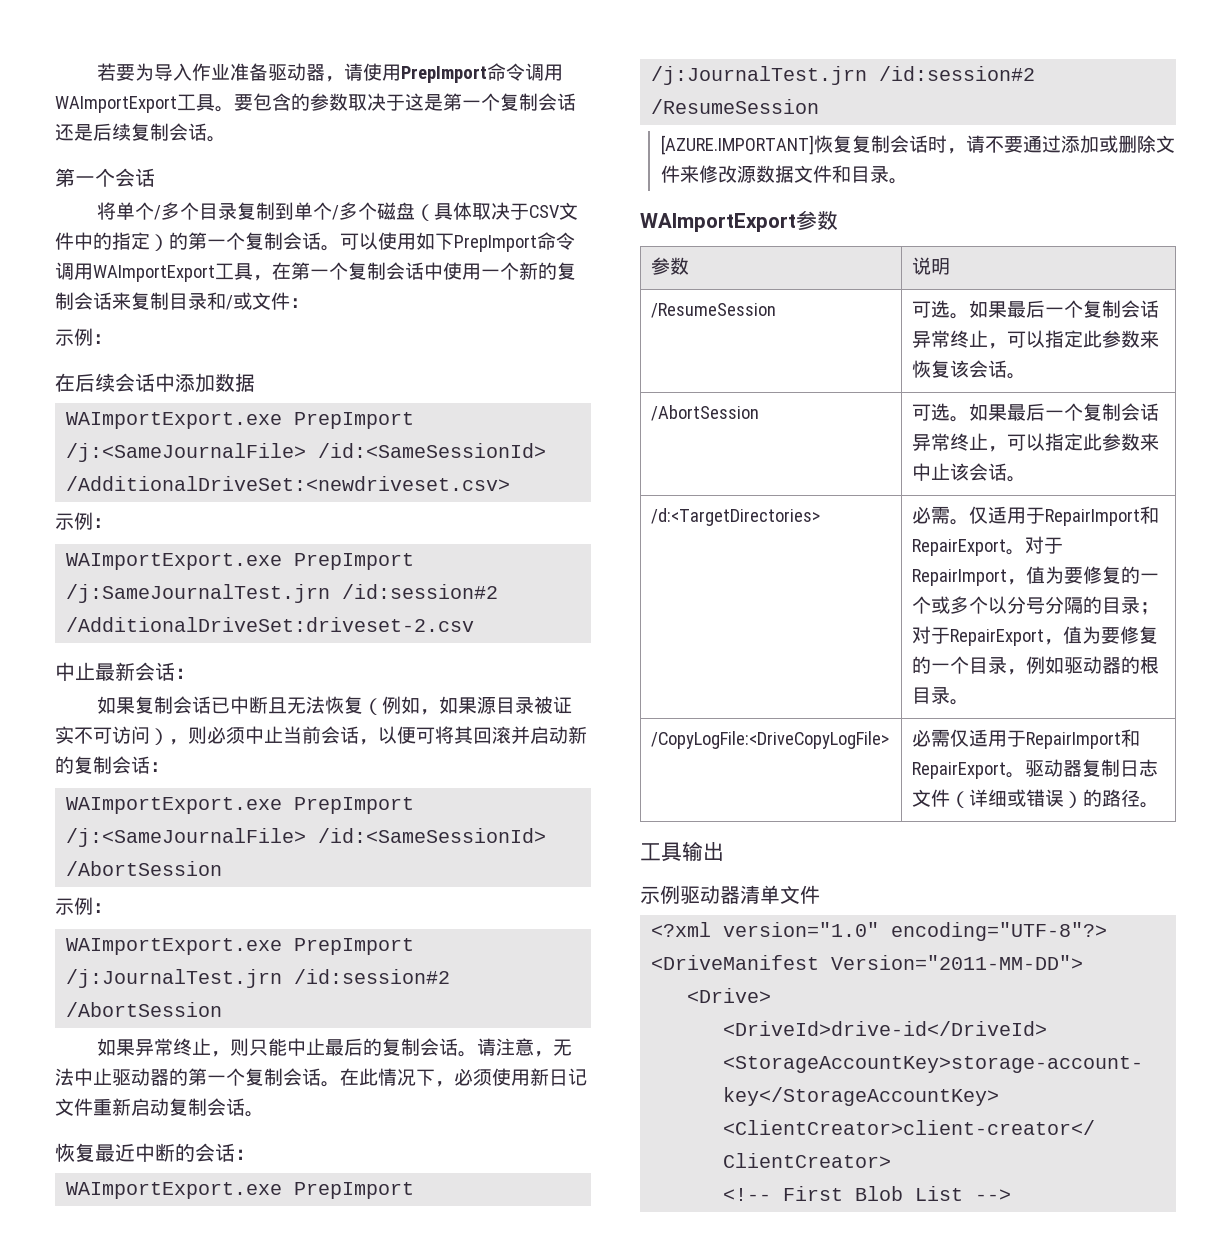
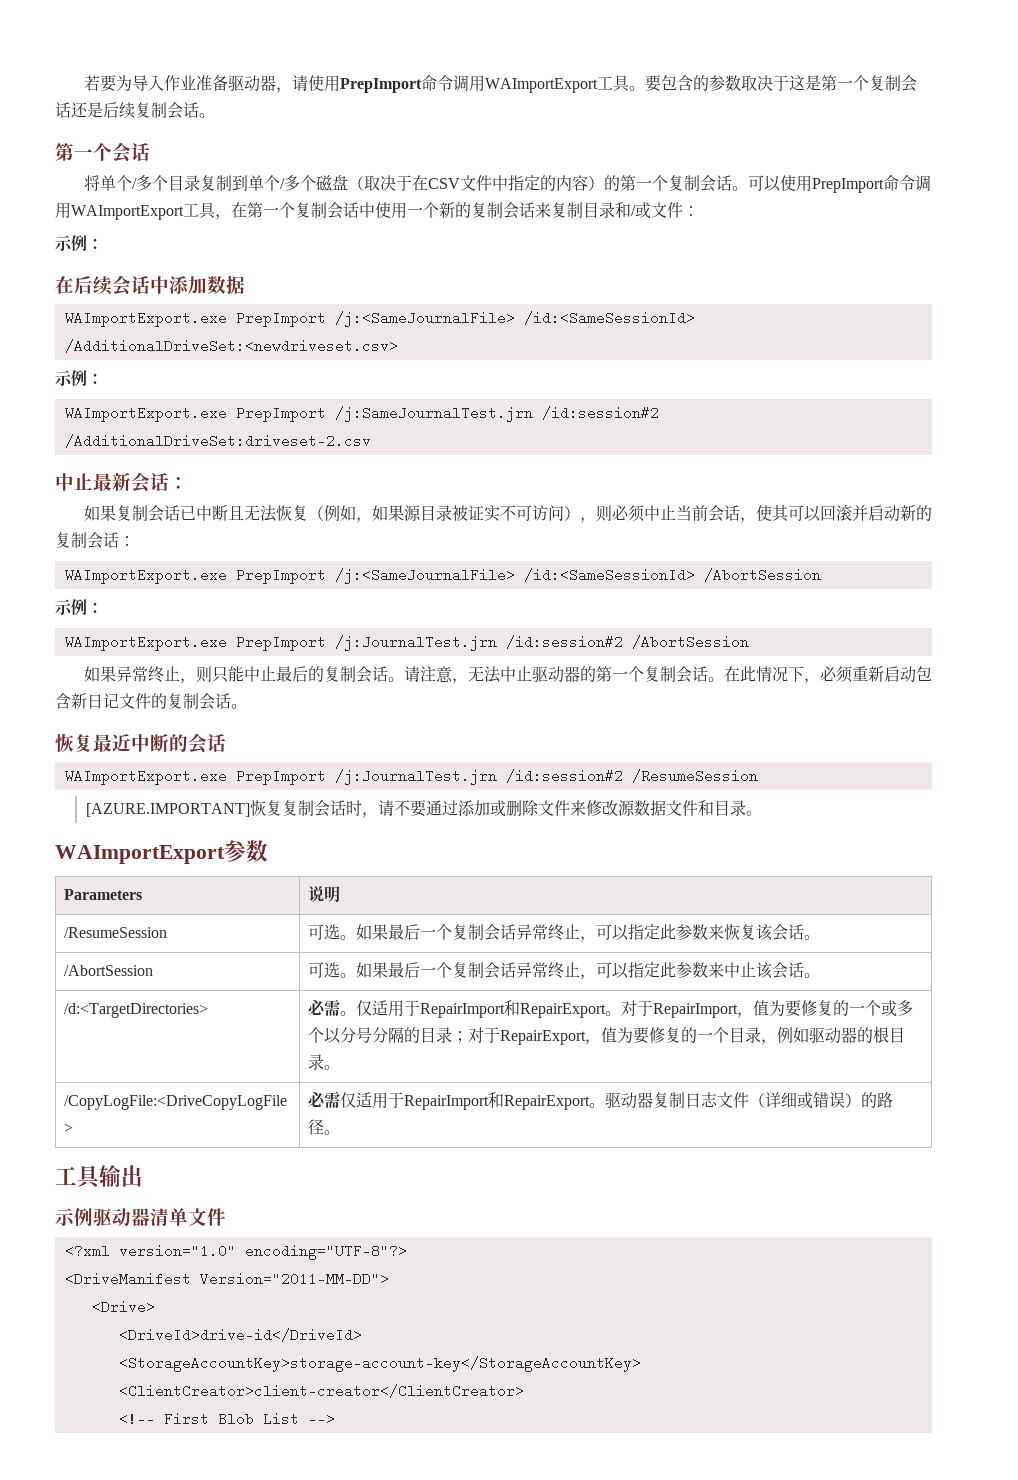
- 将单个/多个目录复制到单个/多个磁盘（具体取决于CSV文件中的指定）的第一个复制会话。
+ 将单个/多个目录复制到单个/多个磁盘（取决于在CSV文件中指定的内容）的第一个复制会话。
- 可以使用如下PrepImport命令调用WAImportExport工具，在第一个复制会话中使用一个新的复制会话来复制目录和/或文件：
+ 可以使用PrepImport命令调用WAImportExport工具，在第一个复制会话中使用一个新的复制会话来复制目录和/或文件：
- 如果复制会话已中断且无法恢复（例如，如果源目录被证实不可访问），则必须中止当前会话，以便可将其回滚并启动新的复制会话：
+ 如果复制会话已中断且无法恢复（例如，如果源目录被证实不可访问），则必须中止当前会话，使其可以回滚并启动新的复制会话：
- 在此情况下，必须使用新日记文件重新启动复制会话。
+ 在此情况下，必须重新启动包含新日记文件的复制会话。
- 恢复最近中断的会话：
+ 恢复最近中断的会话
- 参数 | 说明
+ Parameters | 说明

